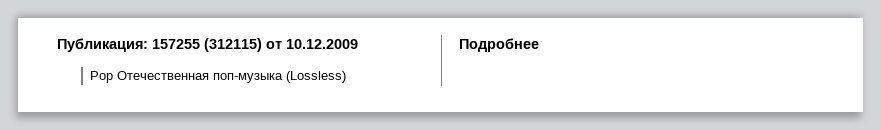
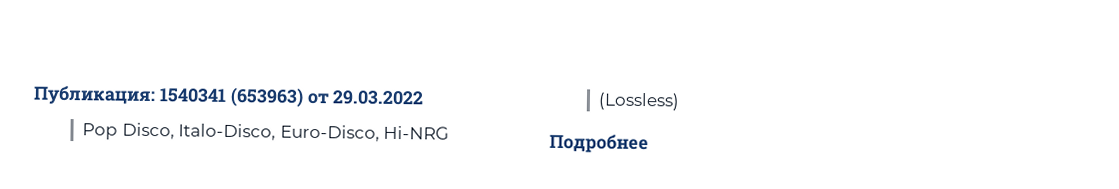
- Публикация: 157255 (312115) от 10.12.2009
- Pop Отечественная поп-музыка (Lossless)
+ Публикация: 1540341 (653963) от 29.03.2022
+ Pop Disco, Italo-Disco, Euro-Disco, Hi-NRG (Lossless)

